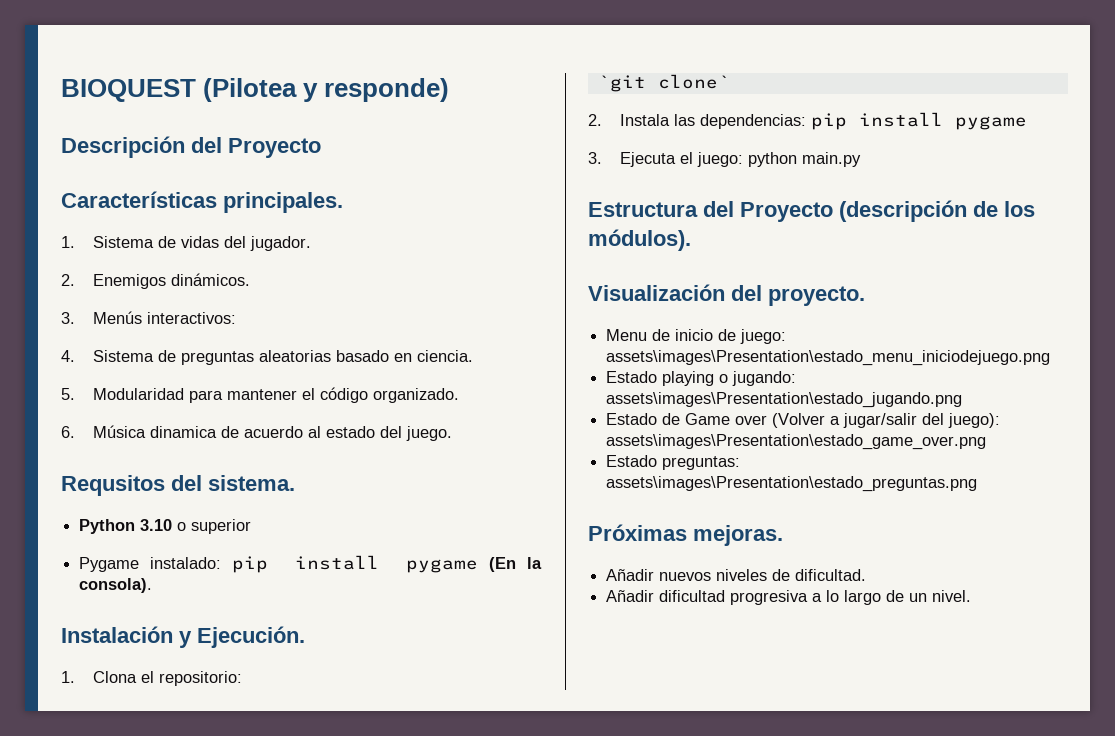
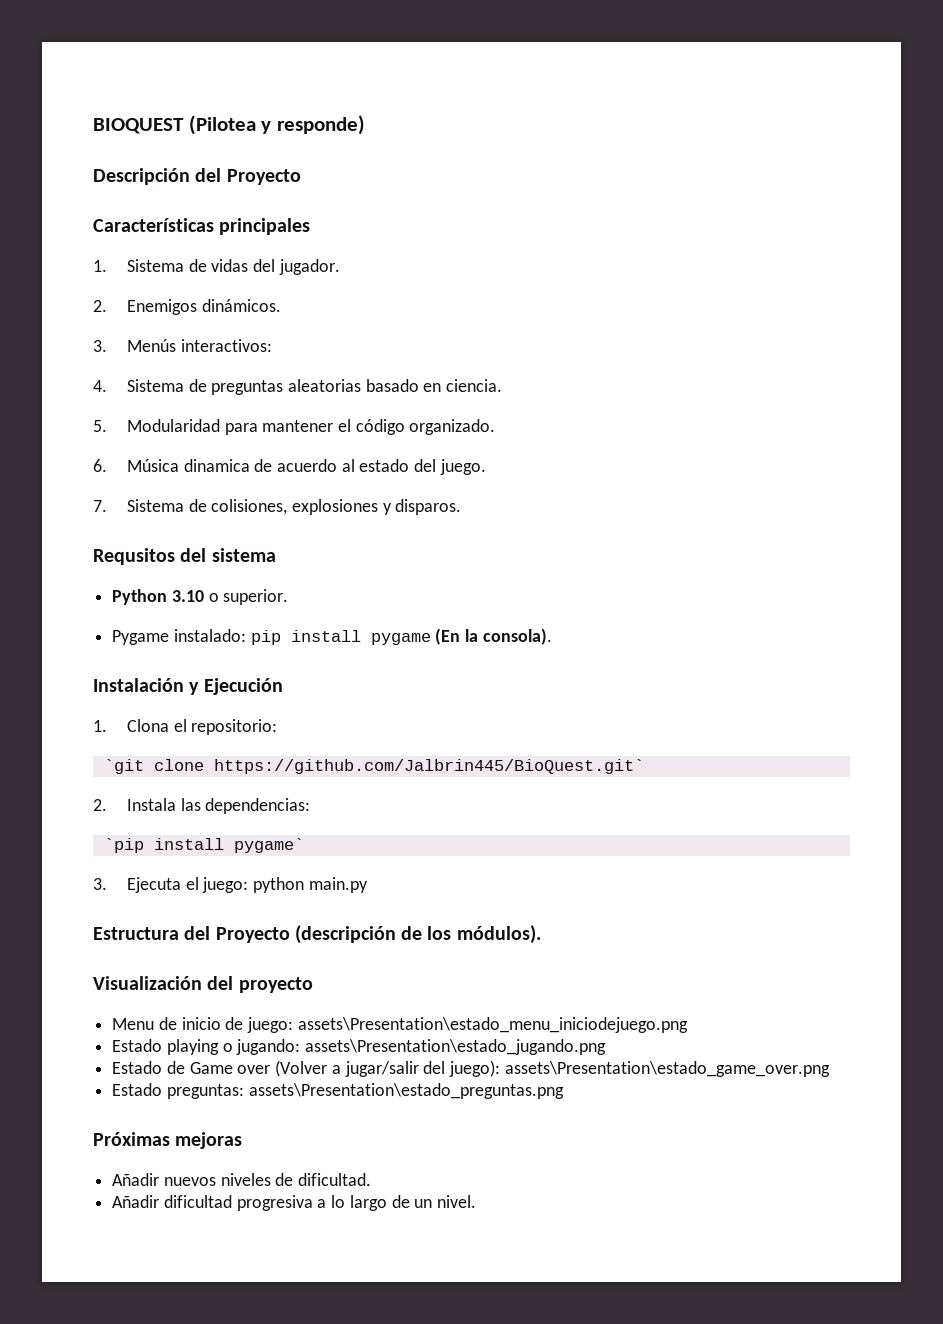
- Características principales.
+ Características principales
+ 7. Sistema de colisiones, explosiones y disparos.
- Requsitos del sistema.
+ Requsitos del sistema
- Python 3.10 o superior
+ Python 3.10 o superior.
- Instalación y Ejecución.
+ Instalación y Ejecución
- `git clone`
+ `git clone https://github.com/Jalbrin445/BioQuest.git`
- 2. Instala las dependencias: pip install pygame
+ 2. Instala las dependencias:
+ `pip install pygame`
- Visualización del proyecto.
+ Visualización del proyecto
- Menu de inicio de juego: assets\images\Presentation\estado_menu_iniciodejuego.png
+ Menu de inicio de juego: assets\Presentation\estado_menu_iniciodejuego.png
- Estado playing o jugando: assets\images\Presentation\estado_jugando.png
+ Estado playing o jugando: assets\Presentation\estado_jugando.png
- Estado de Game over (Volver a jugar/salir del juego): assets\images\Presentation\estado_game_over.png
+ Estado de Game over (Volver a jugar/salir del juego): assets\Presentation\estado_game_over.png
- Estado preguntas: assets\images\Presentation\estado_preguntas.png
+ Estado preguntas: assets\Presentation\estado_preguntas.png
- Próximas mejoras.
+ Próximas mejoras

